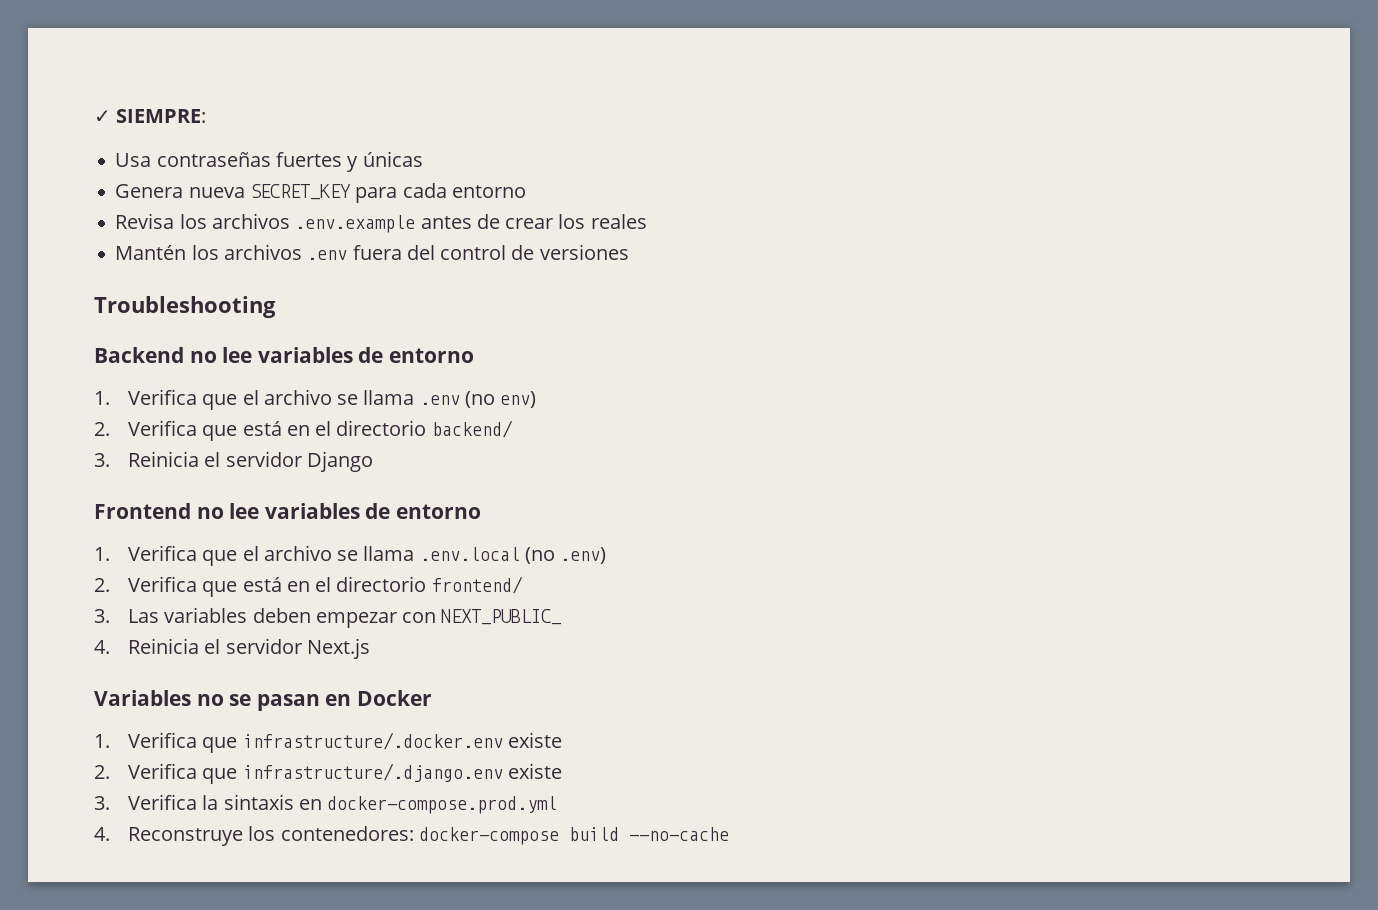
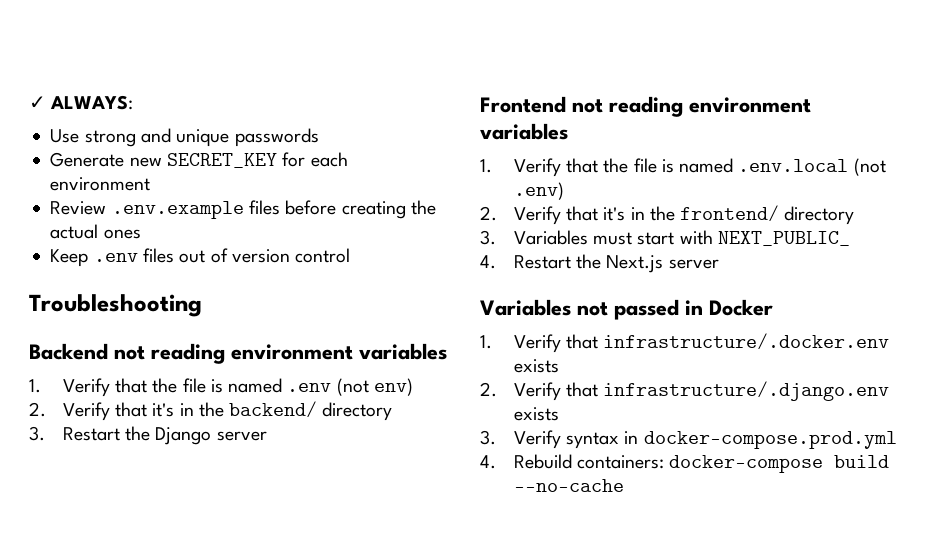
- ✓ SIEMPRE:
- Usa contraseñas fuertes y únicas
- Genera nueva SECRET_KEY para cada entorno
- Revisa los archivos .env.example antes de crear los reales
- Mantén los archivos .env fuera del control de versiones
+ ✓ ALWAYS:
+ Use strong and unique passwords
+ Generate new SECRET_KEY for each environment
+ Review .env.example files before creating the actual ones
+ Keep .env files out of version control
- Backend no lee variables de entorno
- 1. Verifica que el archivo se llama .env (no env)
- 2. Verifica que está en el directorio backend/
- 3. Reinicia el servidor Django
+ Backend not reading environment variables
+ 1. Verify that the file is named .env (not env)
+ 2. Verify that it's in the backend/ directory
+ 3. Restart the Django server
- Frontend no lee variables de entorno
- 1. Verifica que el archivo se llama .env.local (no .env)
- 2. Verifica que está en el directorio frontend/
- 3. Las variables deben empezar con NEXT_PUBLIC_
+ Frontend not reading environment variables
+ 1. Verify that the file is named .env.local (not .env)
+ 2. Verify that it's in the frontend/ directory
+ 3. Variables must start with NEXT_PUBLIC_
- 4. Reinicia el servidor Next.js
- Variables no se pasan en Docker
- 1. Verifica que infrastructure/.docker.env existe
- 2. Verifica que infrastructure/.django.env existe
- 3. Verifica la sintaxis en docker-compose.prod.yml
+ 4. Restart the Next.js server
+ Variables not passed in Docker
+ 1. Verify that infrastructure/.docker.env exists
+ 2. Verify that infrastructure/.django.env exists
+ 3. Verify syntax in docker-compose.prod.yml
- 4. Reconstruye los contenedores: docker-compose build --no-cache
+ 4. Rebuild containers: docker-compose build --no-cache

